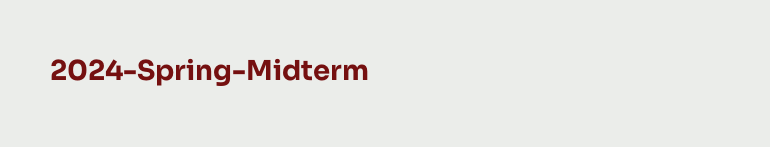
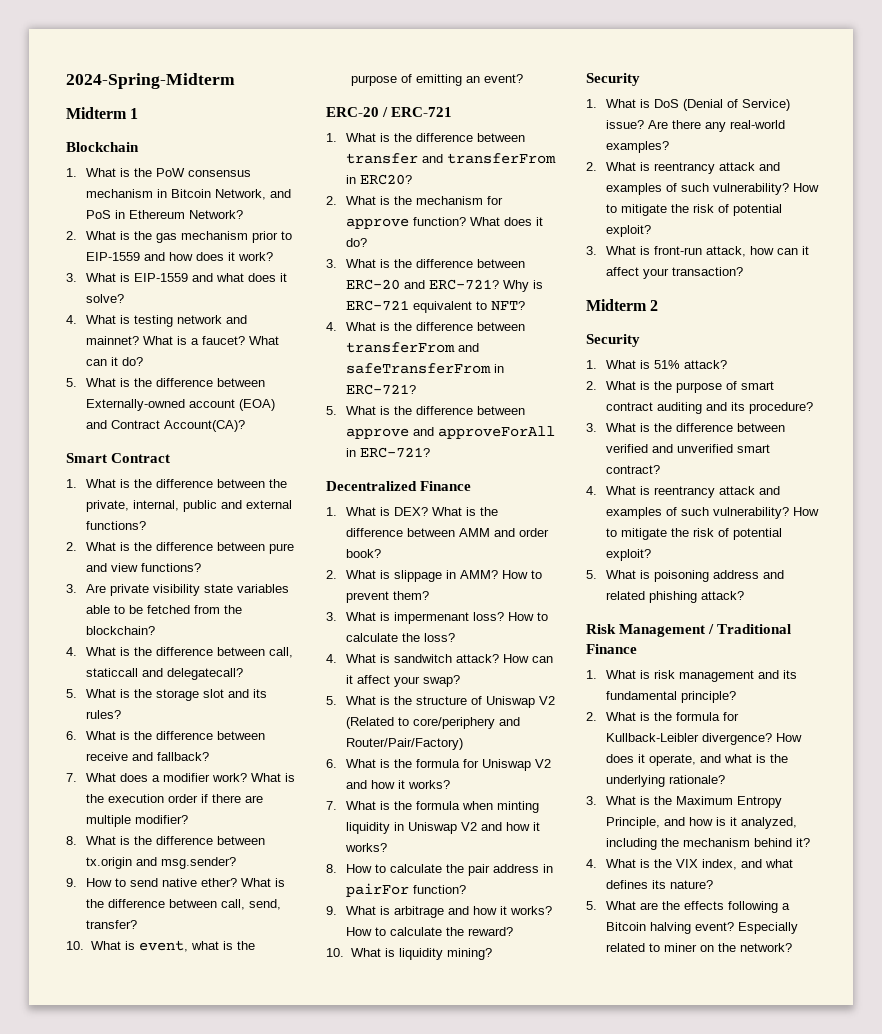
+ Midterm 1
+ Blockchain
+ 1. What is the PoW consensus mechanism in Bitcoin Network, and PoS in Ethereum Network?
+ 2. What is the gas mechanism prior to EIP-1559 and how does it work?
+ 3. What is EIP-1559 and what does it solve?
+ 4. What is testing network and mainnet? What is a faucet? What can it do?
+ 5. What is the difference between Externally-owned account (EOA) and Contract Account(CA)?
+ Smart Contract
+ 1. What is the difference between the private, internal, public and external functions?
+ 2. What is the difference between pure and view functions?
+ 3. Are private visibility state variables able to be fetched from the blockchain?
+ 4. What is the difference between call, staticcall and delegatecall?
+ 5. What is the storage slot and its rules?
+ 6. What is the difference between receive and fallback?
+ 7. What does a modifier work? What is the execution order if there are multiple modifier?
+ 8. What is the difference between tx.origin and msg.sender?
+ 9. How to send native ether? What is the difference between call, send, transfer?
+ 10. What is event, what is the purpose of emitting an event?
+ ERC-20 / ERC-721
+ 1. What is the difference between transfer and transferFrom in ERC20?
+ 2. What is the mechanism for approve function? What does it do?
+ 3. What is the difference between ERC-20 and ERC-721? Why is ERC-721 equivalent to NFT?
+ 4. What is the difference between transferFrom and safeTransferFrom in ERC-721?
+ 5. What is the difference between approve and approveForAll in ERC-721?
+ Decentralized Finance
+ 1. What is DEX? What is the difference between AMM and order book?
+ 2. What is slippage in AMM? How to prevent them?
+ 3. What is impermenant loss? How to calculate the loss?
+ 4. What is sandwitch attack? How can it affect your swap?
+ 5. What is the structure of Uniswap V2 (Related to core/periphery and Router/Pair/Factory)
+ 6. What is the formula for Uniswap V2 and how it works?
+ 7. What is the formula when minting liquidity in Uniswap V2 and how it works?
+ 8. How to calculate the pair address in pairFor function?
+ 9. What is arbitrage and how it works? How to calculate the reward?
+ 10. What is liquidity mining?
+ Security
+ 1. What is DoS (Denial of Service) issue? Are there any real-world examples?
+ 2. What is reentrancy attack and examples of such vulnerability? How to mitigate the risk of potential exploit?
+ 3. What is front-run attack, how can it affect your transaction?
+ Midterm 2
+ Security
+ 1. What is 51% attack?
+ 2. What is the purpose of smart contract auditing and its procedure?
+ 3. What is the difference between verified and unverified smart contract?
+ 4. What is reentrancy attack and examples of such vulnerability? How to mitigate the risk of potential exploit?
+ 5. What is poisoning address and related phishing attack?
+ Risk Management / Traditional Finance
+ 1. What is risk management and its fundamental principle?
+ 2. What is the formula for Kullback-Leibler divergence? How does it operate, and what is the underlying rationale?
+ 3. What is the Maximum Entropy Principle, and how is it analyzed, including the mechanism behind it?
+ 4. What is the VIX index, and what defines its nature?
+ 5. What are the effects following a Bitcoin halving event? Especially related to miner on the network?

